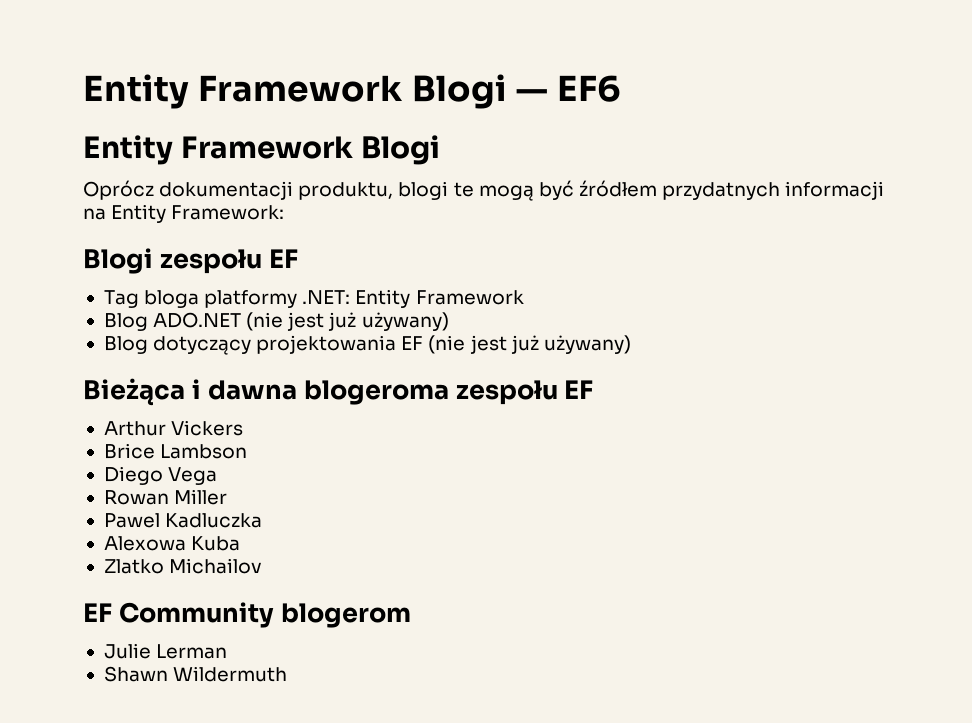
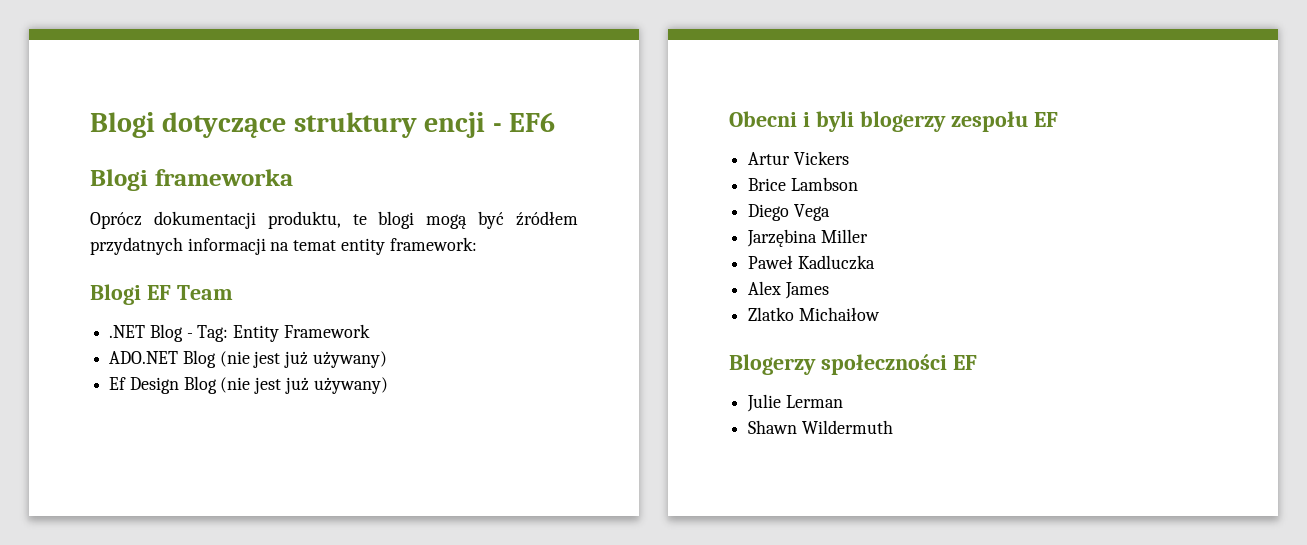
- Entity Framework Blogi — EF6
- Entity Framework Blogi
+ Blogi dotyczące struktury encji - EF6
+ Blogi frameworka
- Oprócz dokumentacji produktu, blogi te mogą być źródłem przydatnych informacji na Entity Framework:
- Blogi zespołu EF
- Tag bloga platformy .NET: Entity Framework
+ Oprócz dokumentacji produktu, te blogi mogą być źródłem przydatnych informacji na temat entity framework:
+ Blogi EF Team
+ .NET Blog - Tag: Entity Framework
- Blog ADO.NET (nie jest już używany)
- Blog dotyczący projektowania EF (nie jest już używany)
- Bieżąca i dawna blogeroma zespołu EF
- Arthur Vickers
+ ADO.NET Blog (nie jest już używany)
+ Ef Design Blog (nie jest już używany)
+ Obecni i byli blogerzy zespołu EF
+ Artur Vickers
- Rowan Miller
+ Jarzębina Miller
- Pawel Kadluczka
+ Paweł Kadluczka
- Alexowa Kuba
+ Alex James
- Zlatko Michailov
- EF Community blogerom
+ Zlatko Michaiłow
+ Blogerzy społeczności EF

